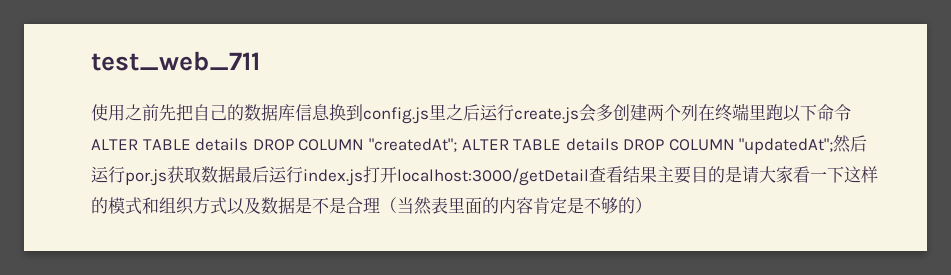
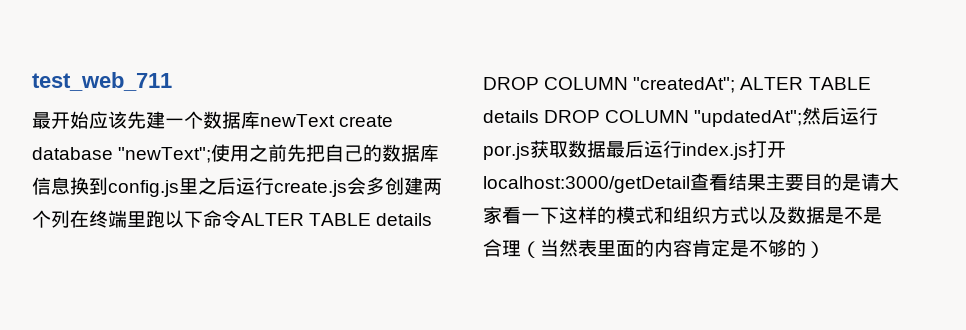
+ 最开始应该先建一个数据库newText create database "newText";

